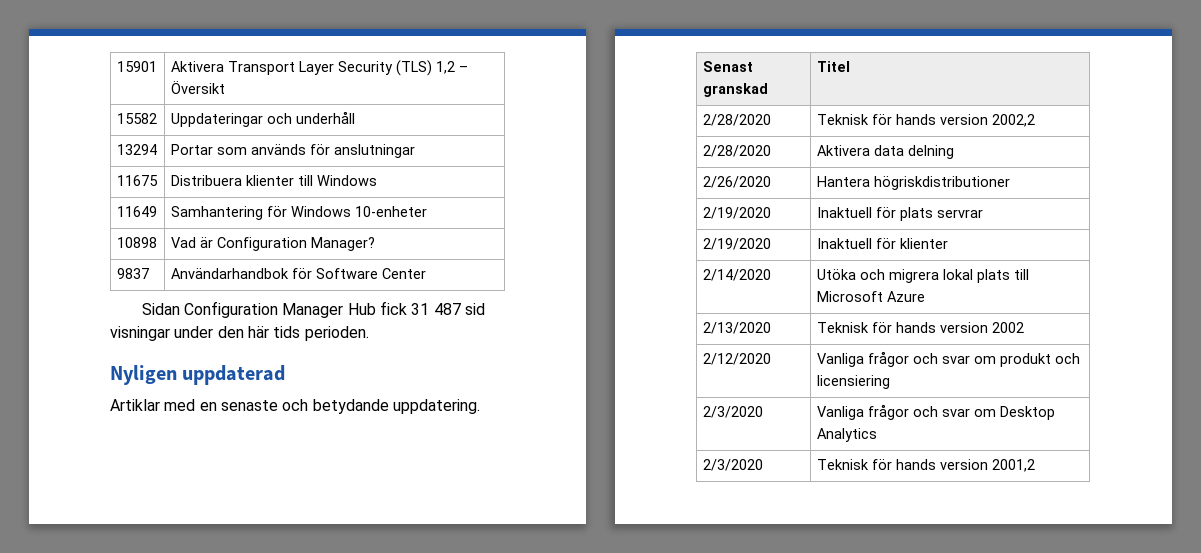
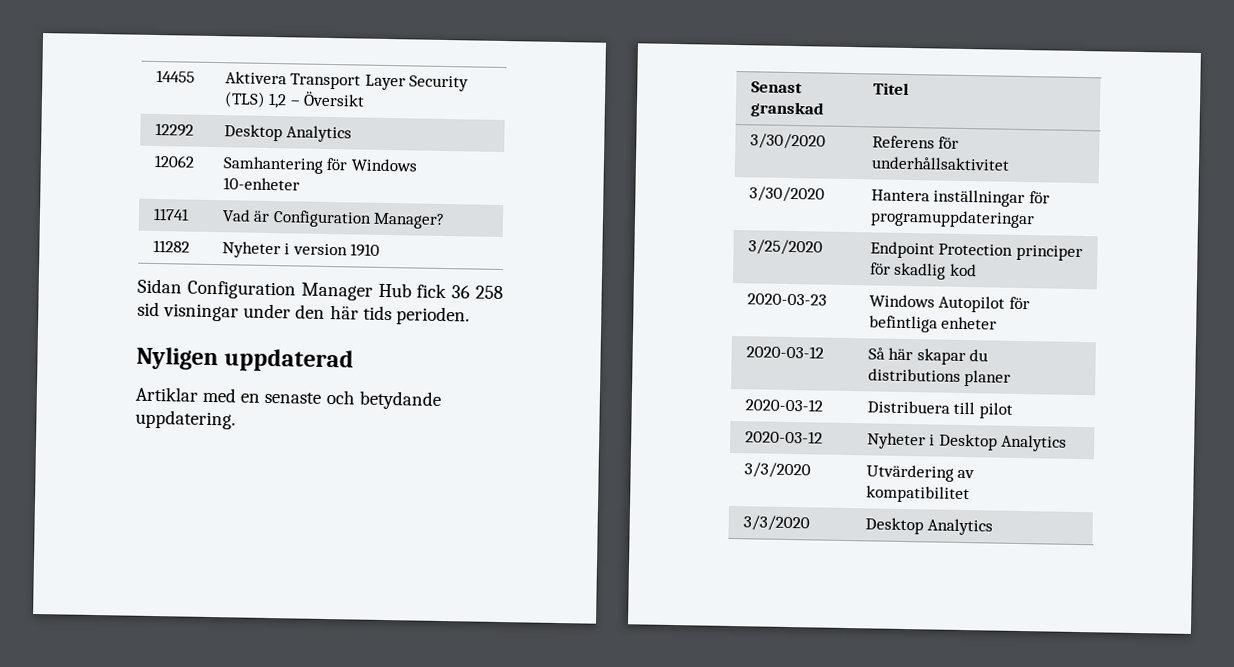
- 15901 | Aktivera Transport Layer Security (TLS) 1,2 – Översikt
+ 14455 | Aktivera Transport Layer Security (TLS) 1,2 – Översikt
- 15582 | Uppdateringar och underhåll
- 13294 | Portar som används för anslutningar
- 11675 | Distribuera klienter till Windows
- 11649 | Samhantering för Windows 10-enheter
+ 12292 | Desktop Analytics
+ 12062 | Samhantering för Windows 10-enheter
- 10898 | Vad är Configuration Manager?
+ 11741 | Vad är Configuration Manager?
- 9837 | Användarhandbok för Software Center
+ 11282 | Nyheter i version 1910
- Sidan Configuration Manager Hub fick 31 487 sid visningar under den här tids perioden.
+ Sidan Configuration Manager Hub fick 36 258 sid visningar under den här tids perioden.
- 2/28/2020 | Teknisk för hands version 2002,2
- 2/28/2020 | Aktivera data delning
- 2/26/2020 | Hantera högriskdistributioner
- 2/19/2020 | Inaktuell för plats servrar
- 2/19/2020 | Inaktuell för klienter
- 2/14/2020 | Utöka och migrera lokal plats till Microsoft Azure
- 2/13/2020 | Teknisk för hands version 2002
- 2/12/2020 | Vanliga frågor och svar om produkt och licensiering
- 2/3/2020 | Vanliga frågor och svar om Desktop Analytics
- 2/3/2020 | Teknisk för hands version 2001,2
+ 3/30/2020 | Referens för underhållsaktivitet
+ 3/30/2020 | Hantera inställningar för programuppdateringar
+ 3/25/2020 | Endpoint Protection principer för skadlig kod
+ 2020-03-23 | Windows Autopilot för befintliga enheter
+ 2020-03-12 | Så här skapar du distributions planer
+ 2020-03-12 | Distribuera till pilot
+ 2020-03-12 | Nyheter i Desktop Analytics
+ 3/3/2020 | Utvärdering av kompatibilitet
+ 3/3/2020 | Desktop Analytics

